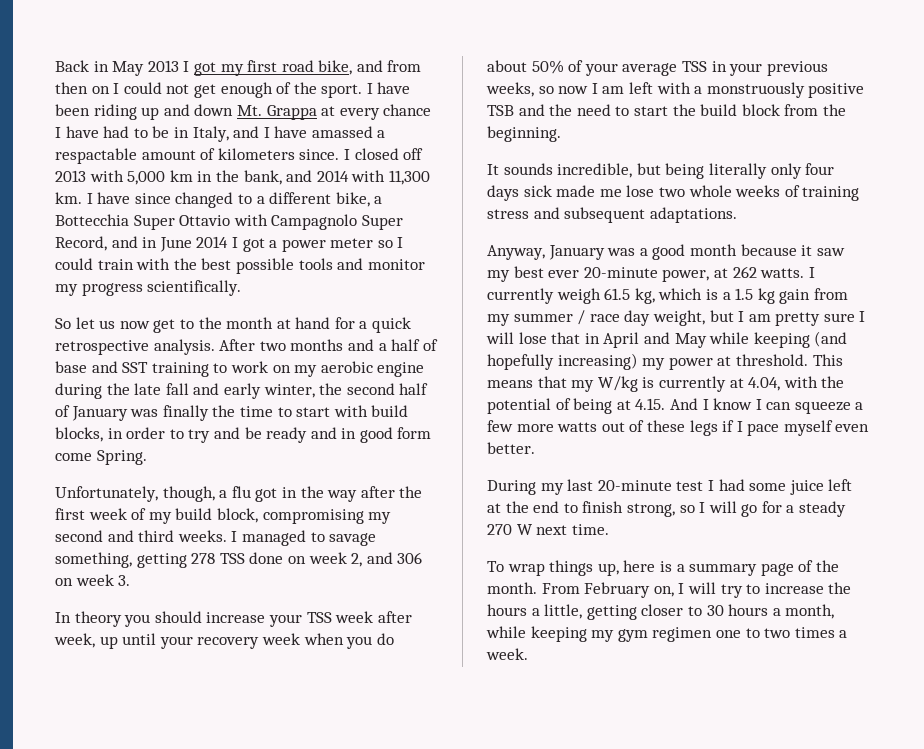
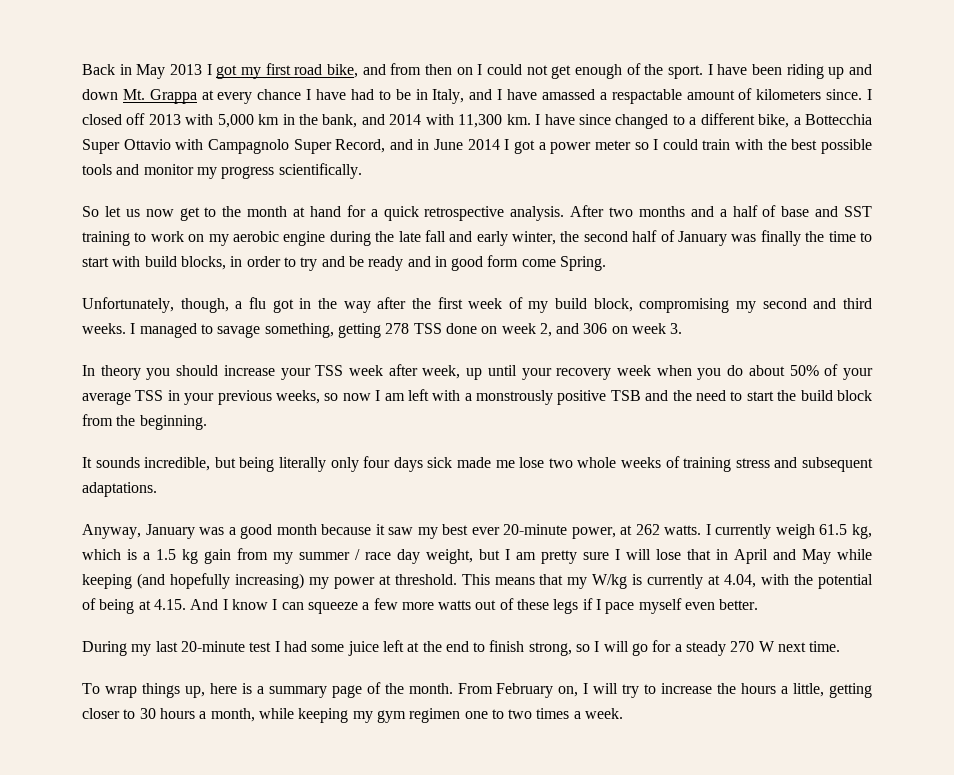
- In theory you should increase your TSS week after week, up until your recovery week when you do about 50% of your average TSS in your previous weeks, so now I am left with a monstruously positive TSB and the need to start the build block from the beginning.
+ In theory you should increase your TSS week after week, up until your recovery week when you do about 50% of your average TSS in your previous weeks, so now I am left with a monstrously positive TSB and the need to start the build block from the beginning.

